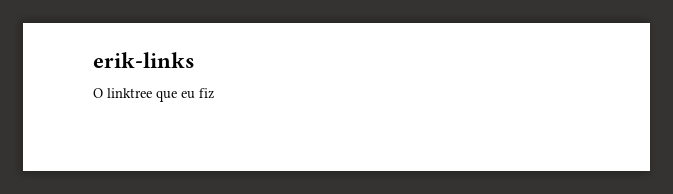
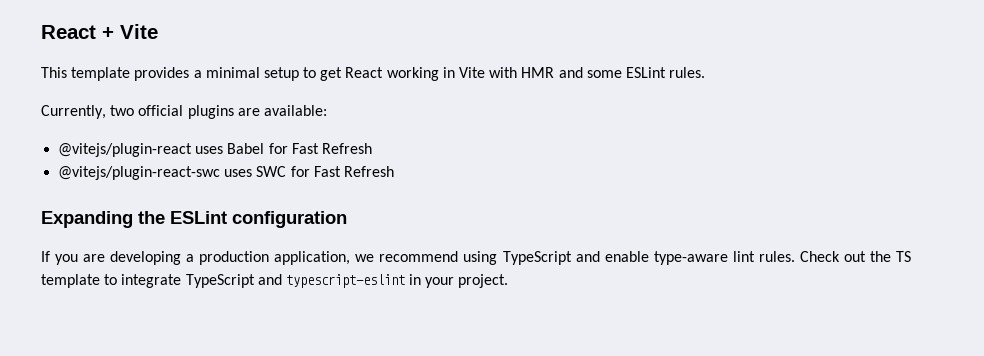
- erik-links
- O linktree que eu fiz
+ React + Vite
+ This template provides a minimal setup to get React working in Vite with HMR and some ESLint rules.
+ Currently, two official plugins are available:
+ @vitejs/plugin-react uses Babel for Fast Refresh
+ @vitejs/plugin-react-swc uses SWC for Fast Refresh
+ Expanding the ESLint configuration
+ If you are developing a production application, we recommend using TypeScript and enable type-aware lint rules. Check out the TS template to integrate TypeScript and typescript-eslint in your project.

